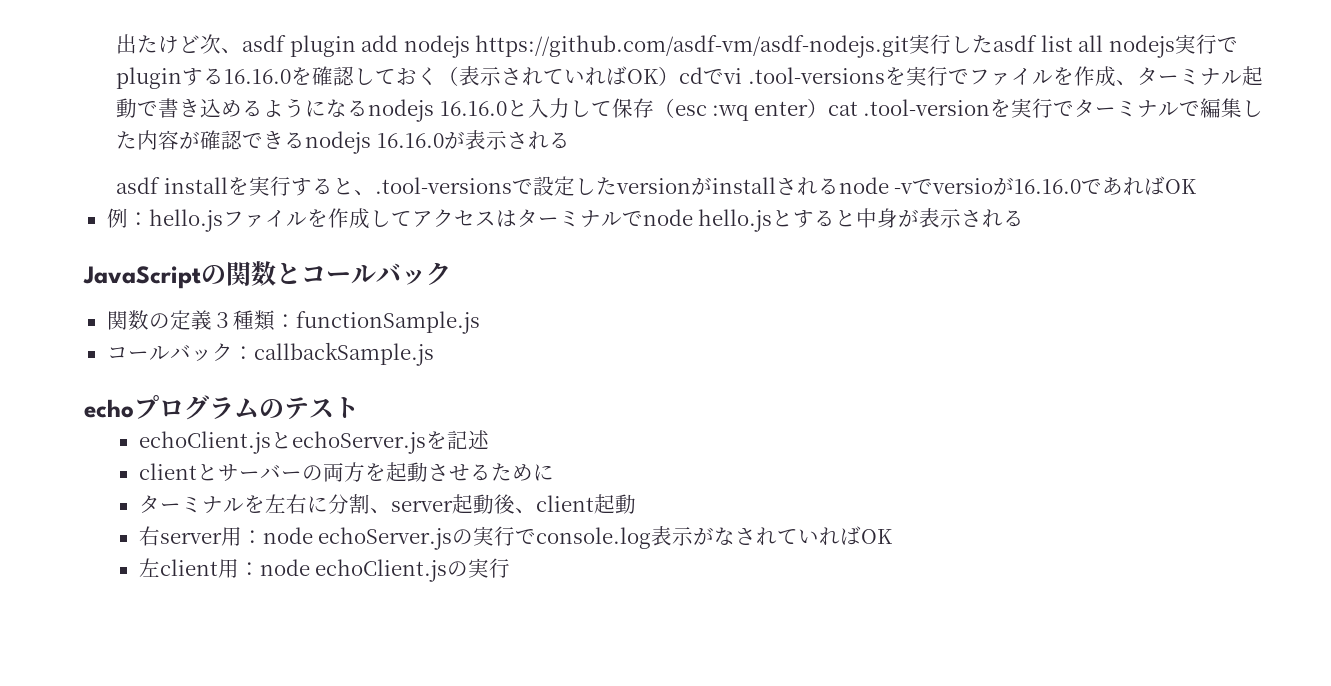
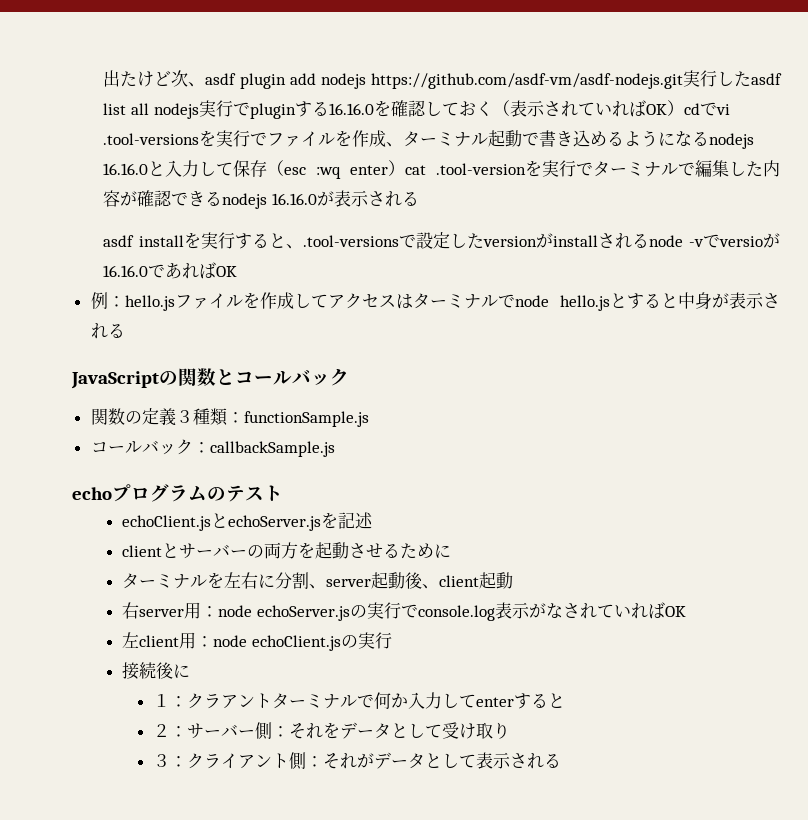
+ 接続後に
+ １：クラアントターミナルで何か入力してenterすると
+ ２：サーバー側：それをデータとして受け取り
+ ３：クライアント側：それがデータとして表示される

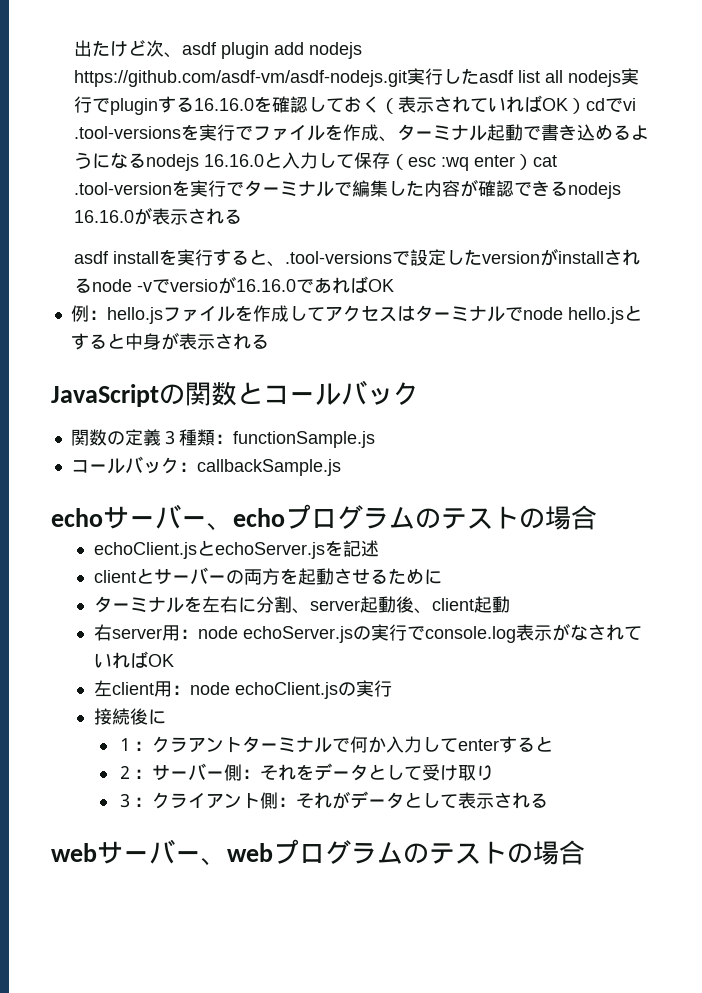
- echoプログラムのテスト
+ echoサーバー、echoプログラムのテストの場合
+ webサーバー、webプログラムのテストの場合

